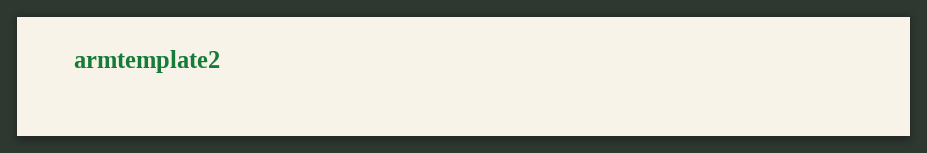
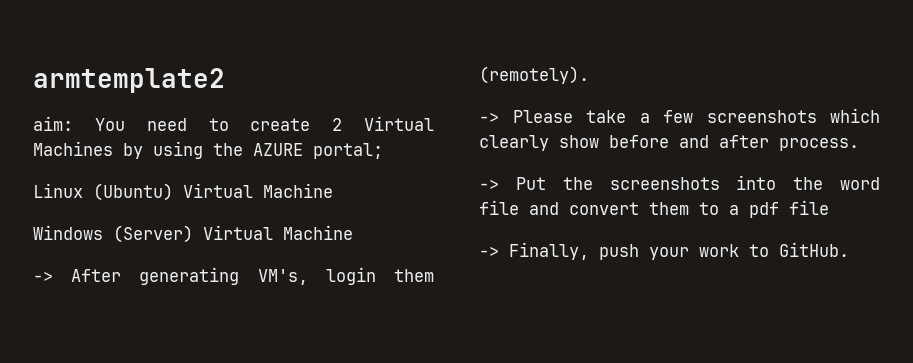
+ aim: You need to create 2 Virtual Machines by using the AZURE portal;
+ Linux (Ubuntu) Virtual Machine
+ Windows (Server) Virtual Machine
+ -> After generating VM's, login them (remotely).
+ -> Please take a few screenshots which clearly show before and after process.
+ -> Put the screenshots into the word file and convert them to a pdf file
+ -> Finally, push your work to GitHub.

